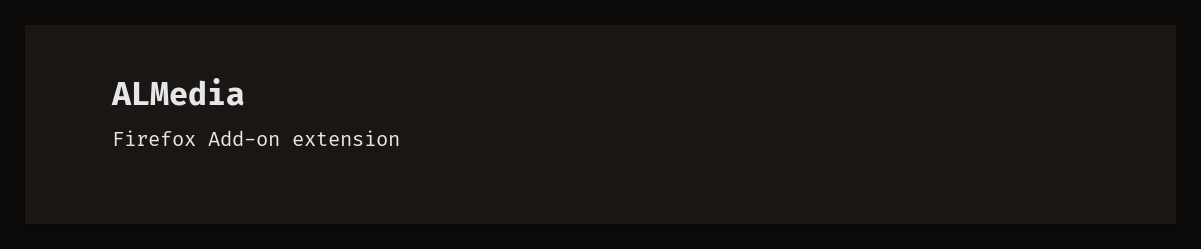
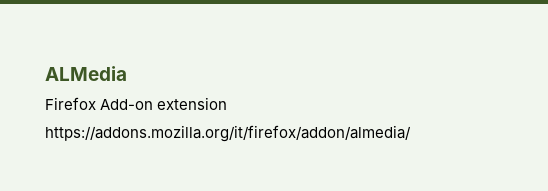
+ https://addons.mozilla.org/it/firefox/addon/almedia/

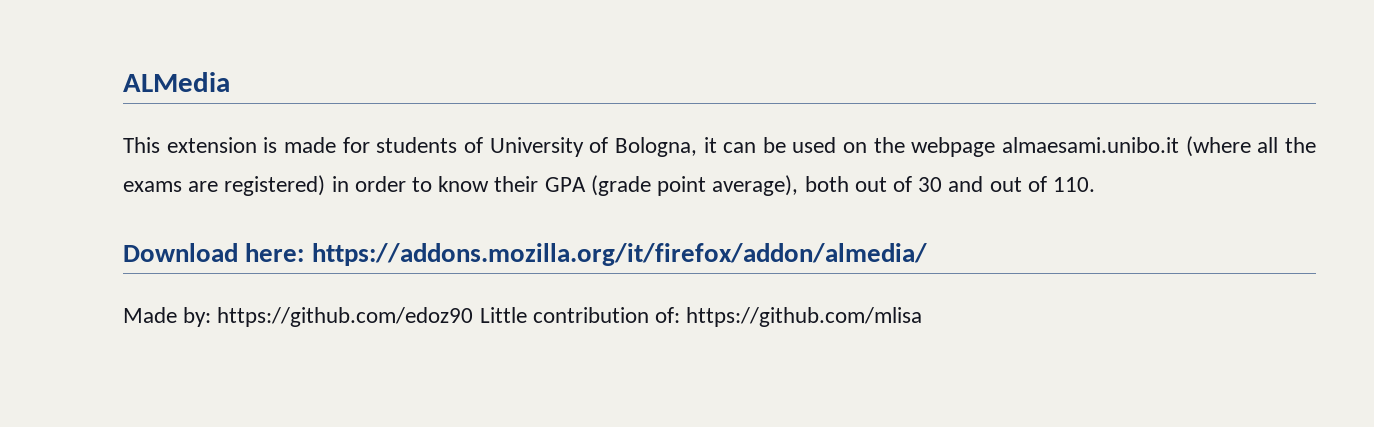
- Firefox Add-on extension
- https://addons.mozilla.org/it/firefox/addon/almedia/
+ This extension is made for students of University of Bologna, it can be used on the webpage almaesami.unibo.it (where all the exams are registered) in order to know their GPA (grade point average), both out of 30 and out of 110.
+ Download here: https://addons.mozilla.org/it/firefox/addon/almedia/
+ Made by: https://github.com/edoz90 Little contribution of: https://github.com/mlisa

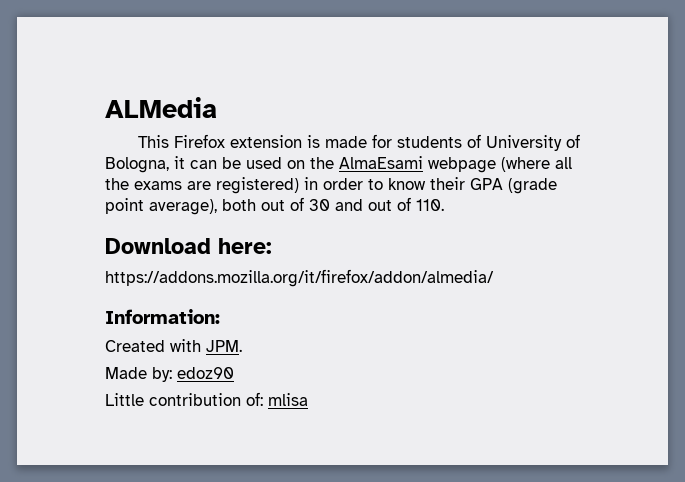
- This extension is made for students of University of Bologna, it can be used on the webpage almaesami.unibo.it (where all the exams are registered) in order to know their GPA (grade point average), both out of 30 and out of 110.
+ This Firefox extension is made for students of University of Bologna, it can be used on the AlmaEsami webpage (where all the exams are registered) in order to know their GPA (grade point average), both out of 30 and out of 110.
- Download here: https://addons.mozilla.org/it/firefox/addon/almedia/
+ Download here:
+ https://addons.mozilla.org/it/firefox/addon/almedia/
+ Information:
+ Created with JPM.
- Made by: https://github.com/edoz90 Little contribution of: https://github.com/mlisa
+ Made by: edoz90
+ Little contribution of: mlisa

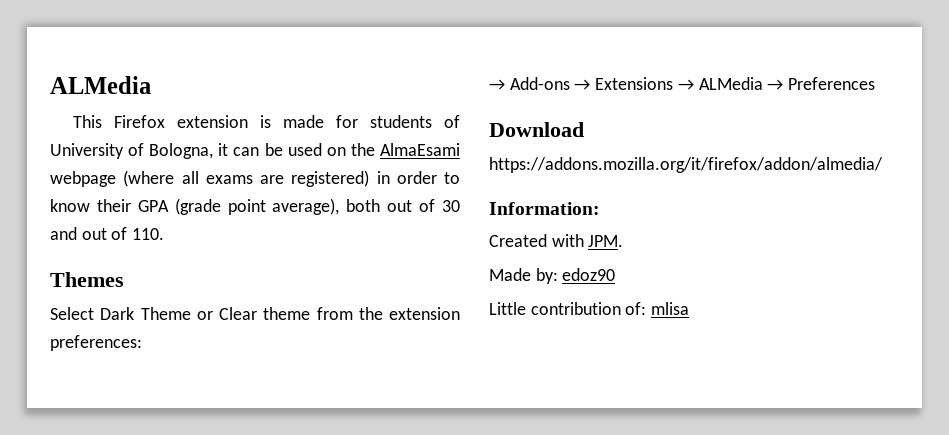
- This Firefox extension is made for students of University of Bologna, it can be used on the AlmaEsami webpage (where all the exams are registered) in order to know their GPA (grade point average), both out of 30 and out of 110.
+ This Firefox extension is made for students of University of Bologna, it can be used on the AlmaEsami webpage (where all exams are registered) in order to know their GPA (grade point average), both out of 30 and out of 110.
+ Themes
+ Select Dark Theme or Clear theme from the extension preferences:
+ → Add-ons → Extensions → ALMedia → Preferences
- Download here:
+ Download

